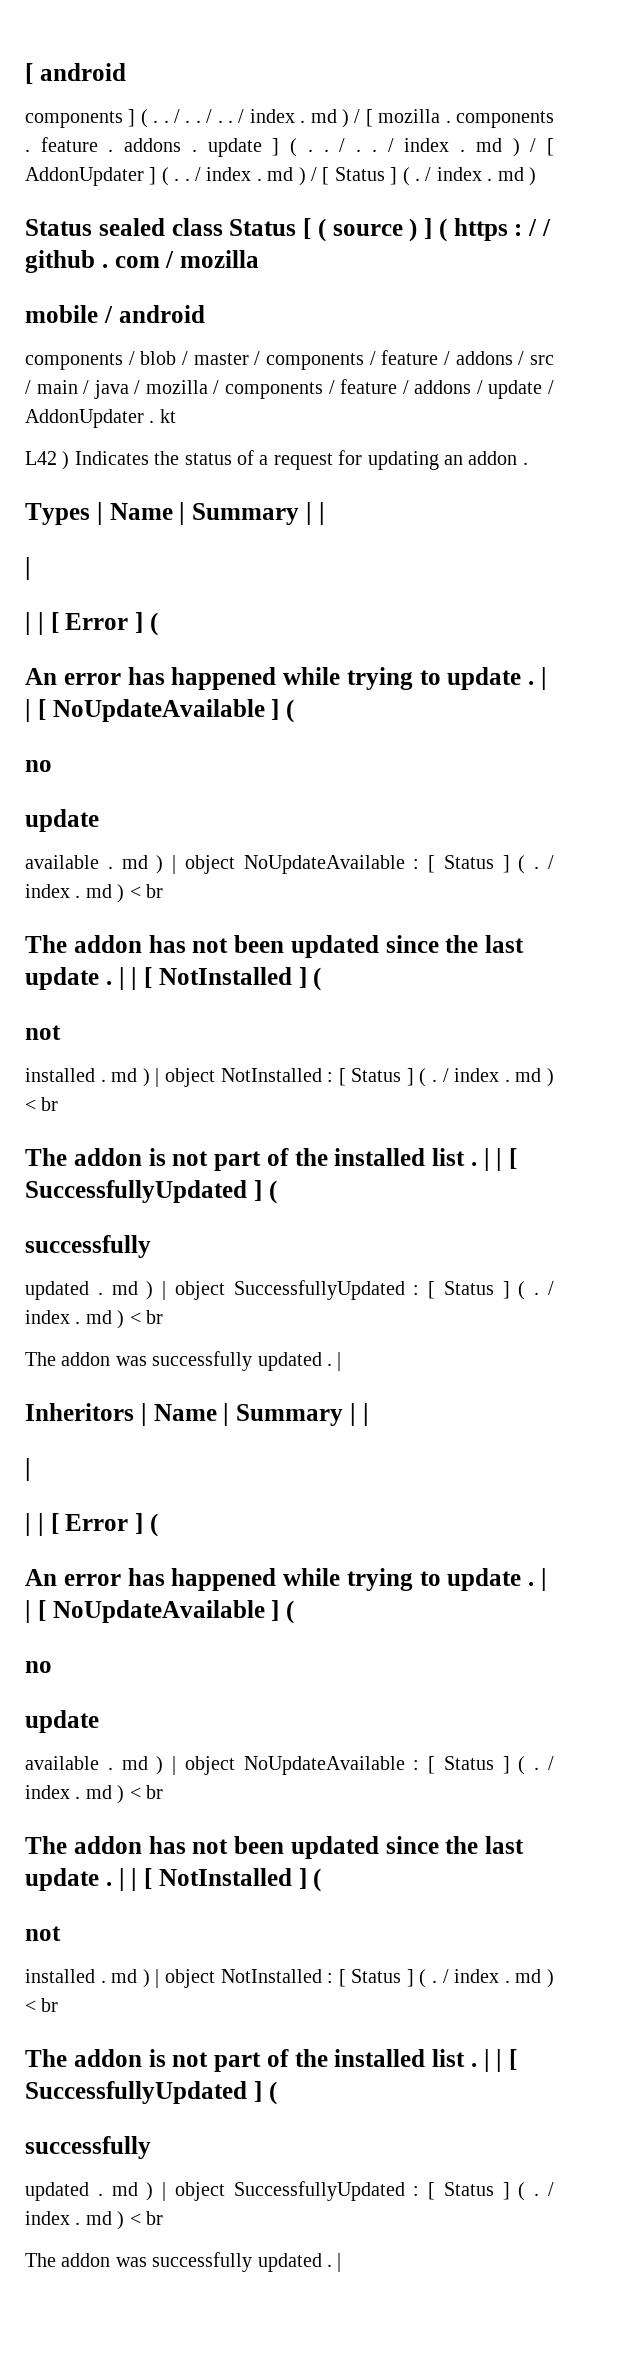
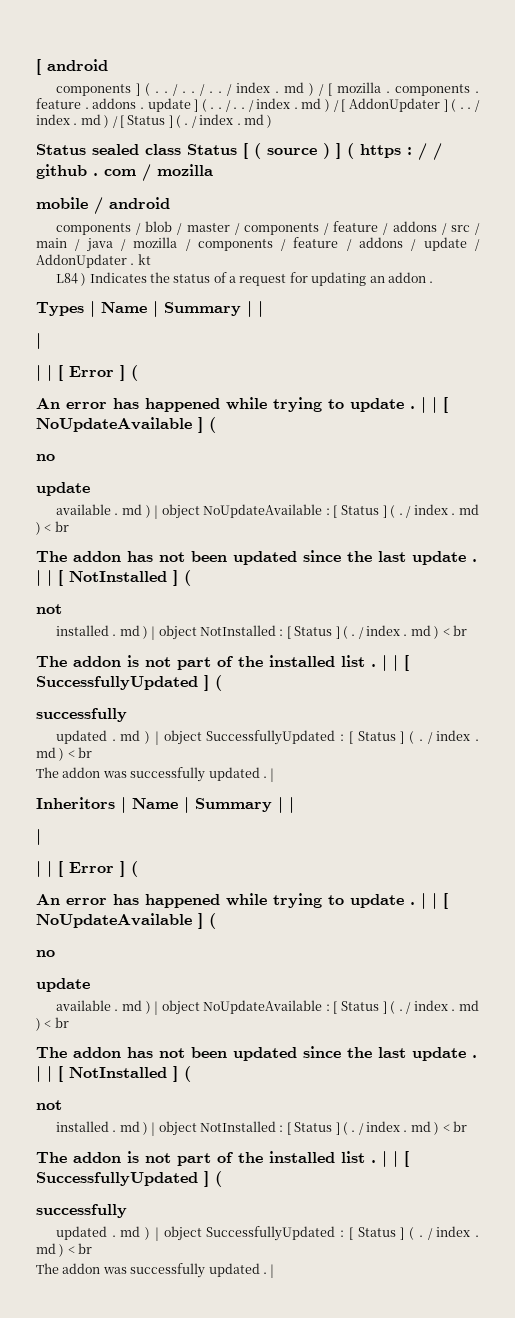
- L42 ) Indicates the status of a request for updating an addon .
+ L84 ) Indicates the status of a request for updating an addon .

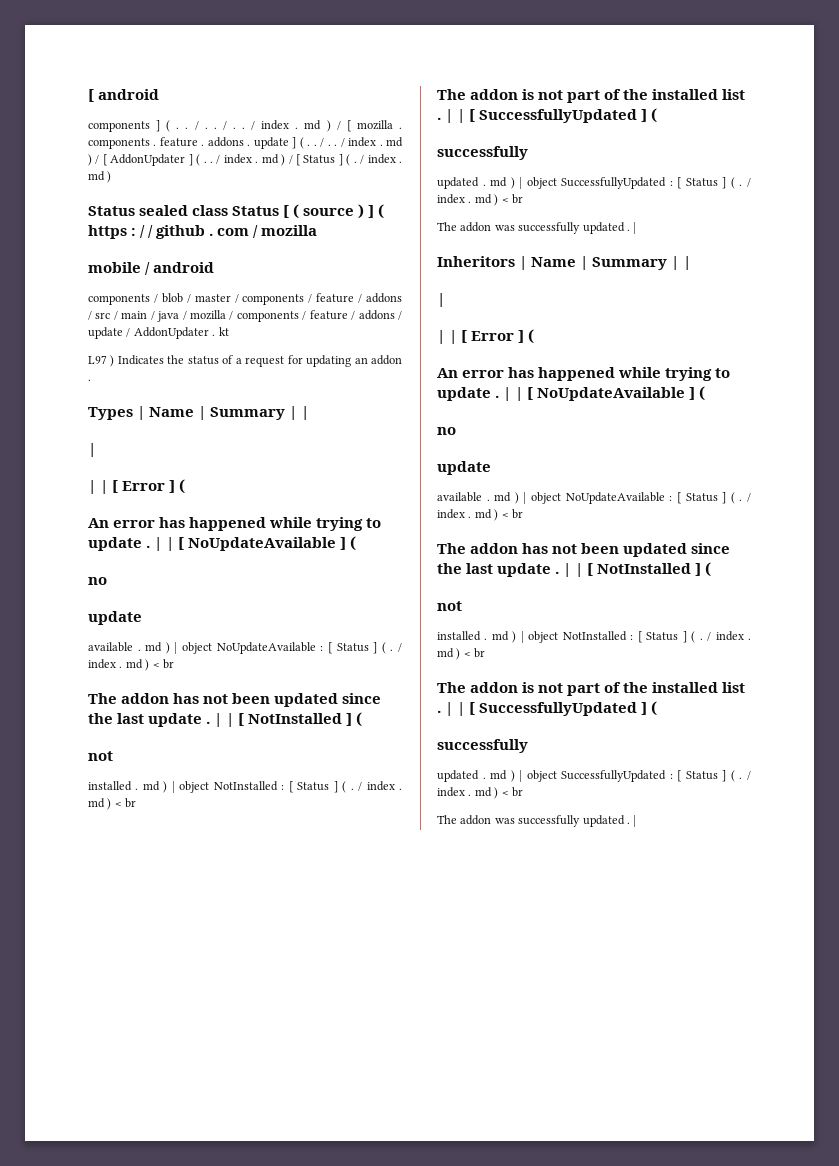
- L84 ) Indicates the status of a request for updating an addon .
+ L97 ) Indicates the status of a request for updating an addon .

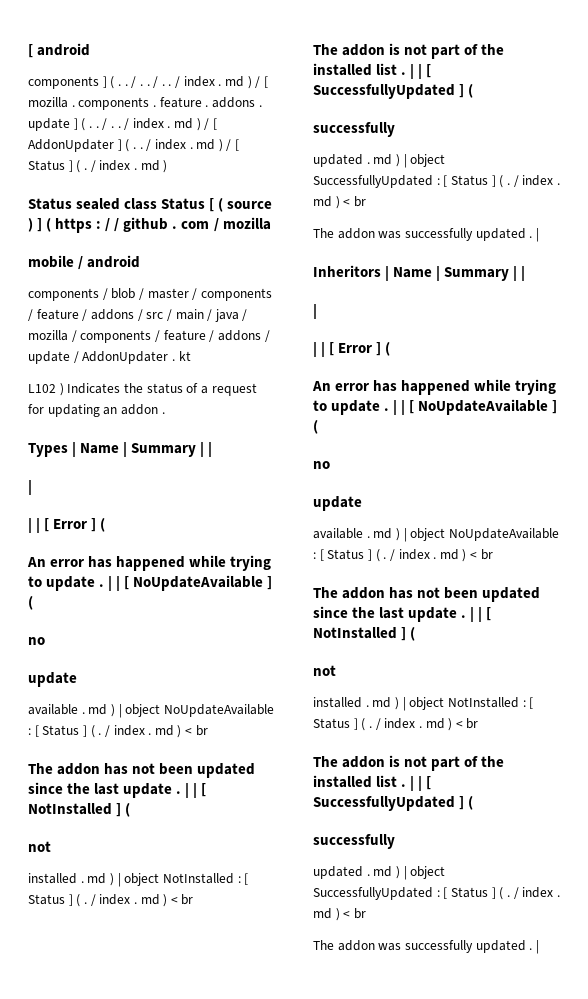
- L97 ) Indicates the status of a request for updating an addon .
+ L102 ) Indicates the status of a request for updating an addon .

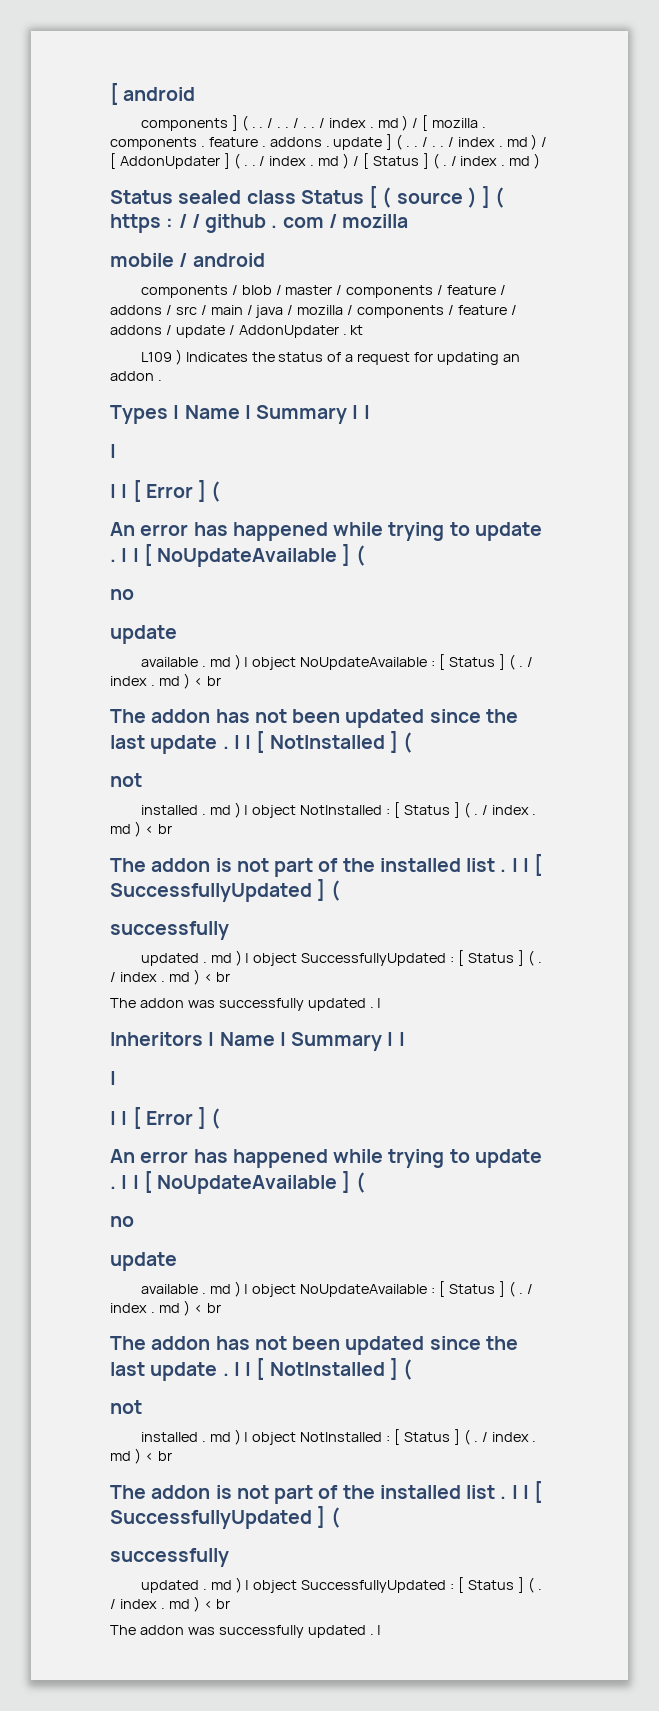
- L102 ) Indicates the status of a request for updating an addon .
+ L109 ) Indicates the status of a request for updating an addon .

